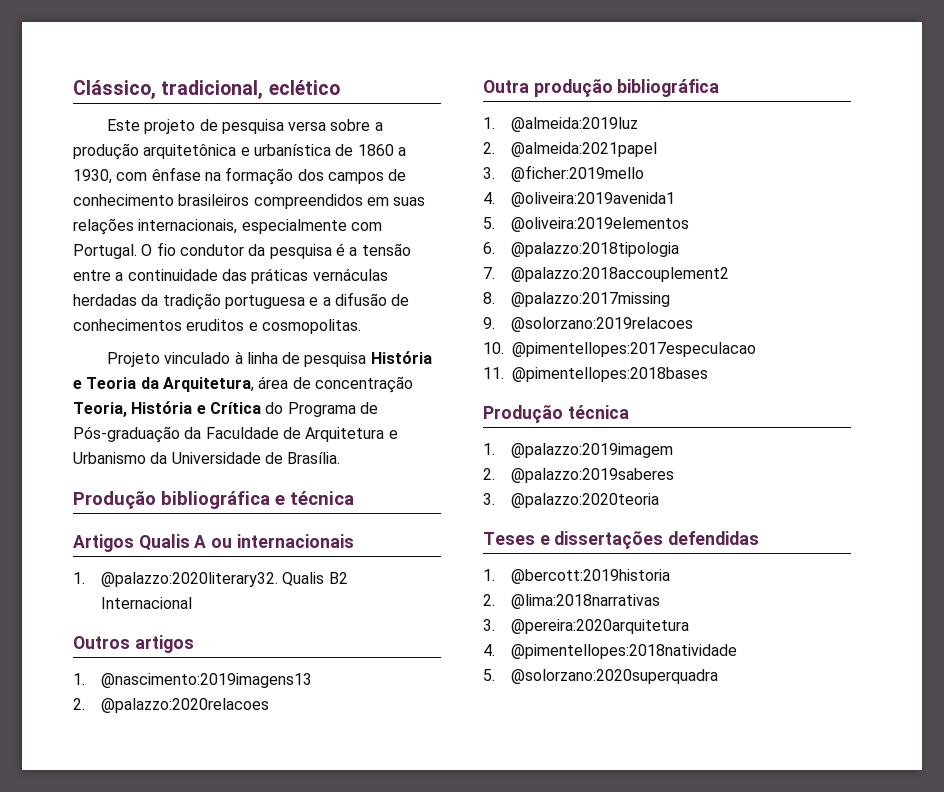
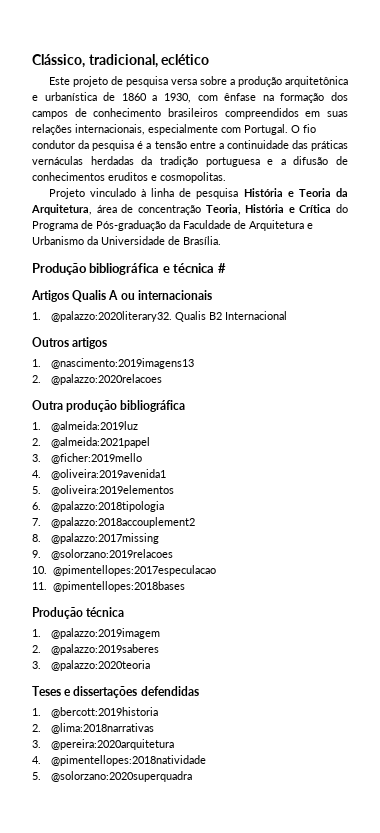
- Produção bibliográfica e técnica
+ Produção bibliográfica e técnica #

